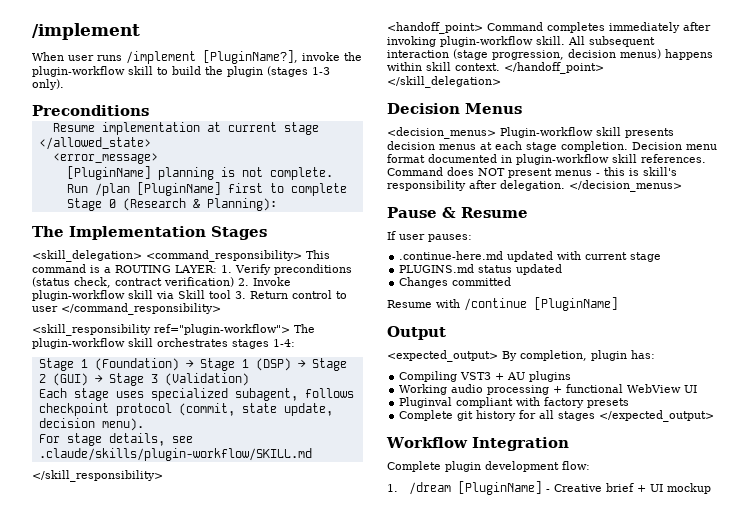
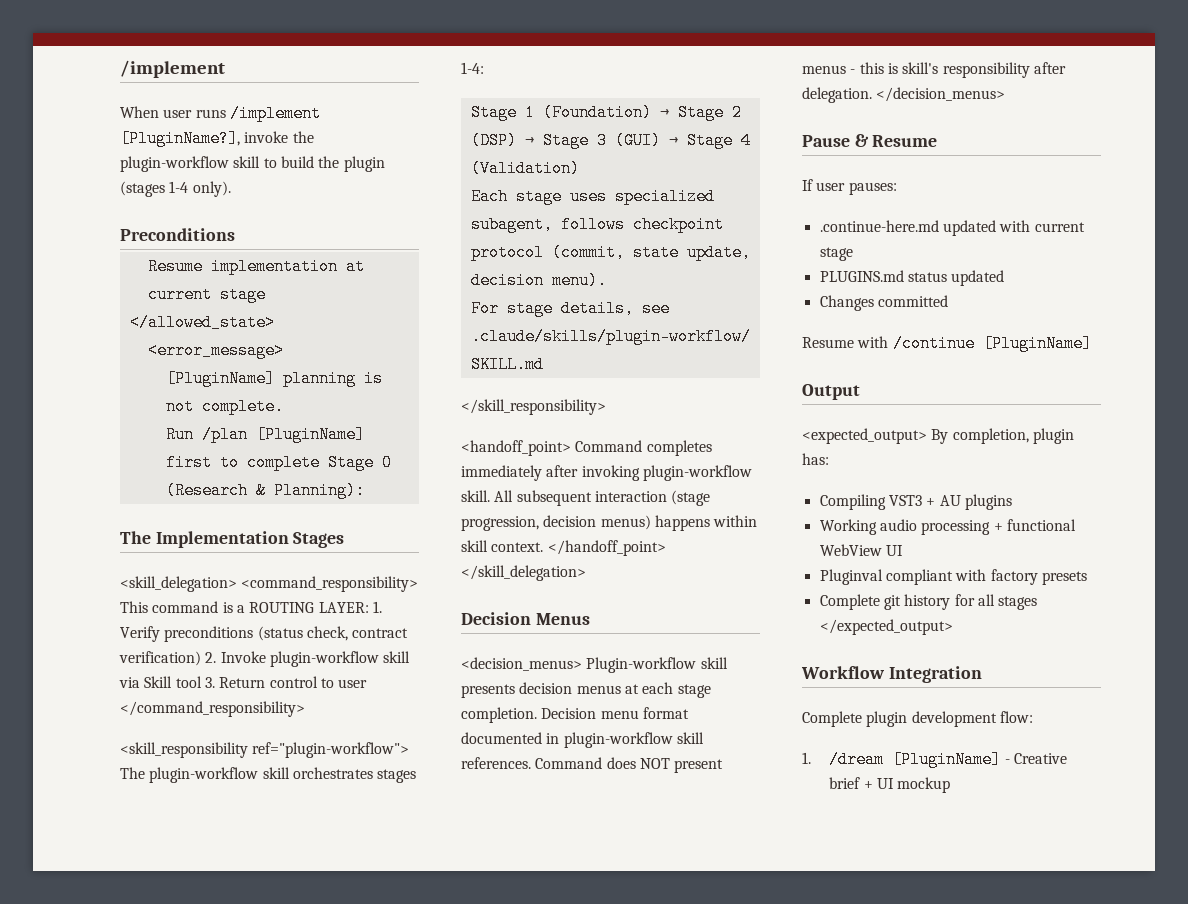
- When user runs /implement [PluginName?], invoke the plugin-workflow skill to build the plugin (stages 1-3 only).
+ When user runs /implement [PluginName?], invoke the plugin-workflow skill to build the plugin (stages 1-4 only).
- Stage 1 (Foundation) → Stage 1 (DSP) → Stage 2 (GUI) → Stage 3 (Validation)
+ Stage 1 (Foundation) → Stage 2 (DSP) → Stage 3 (GUI) → Stage 4 (Validation)

